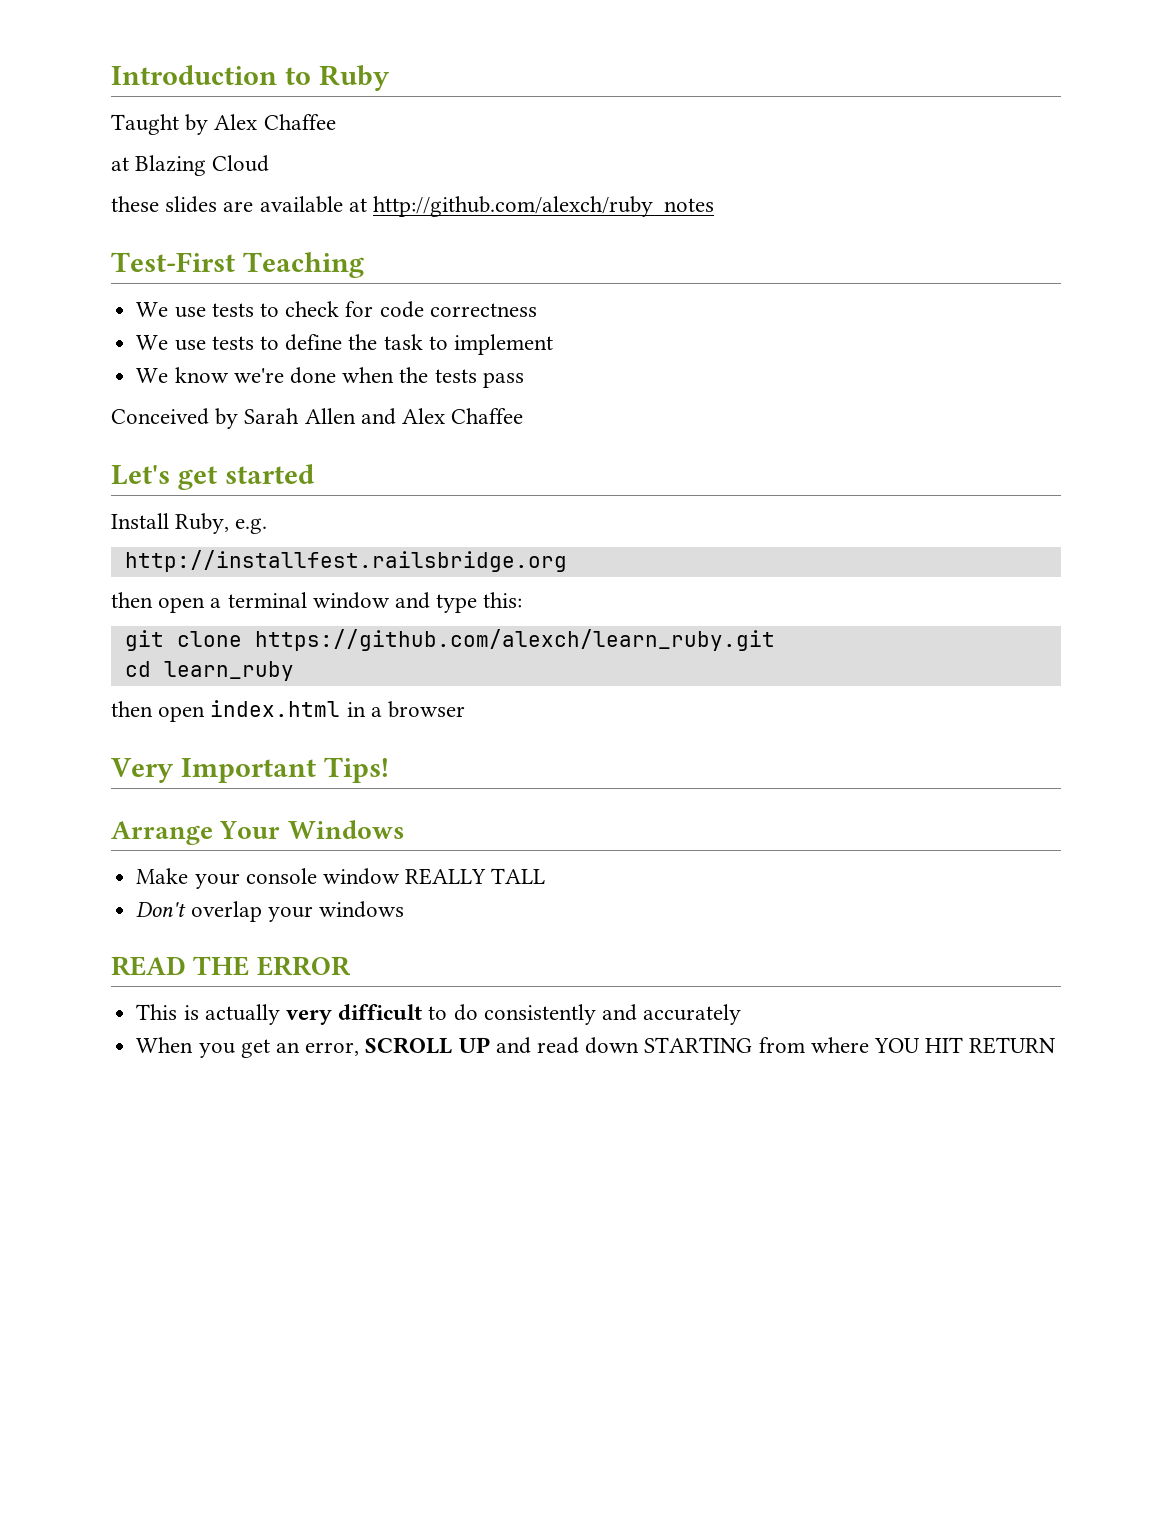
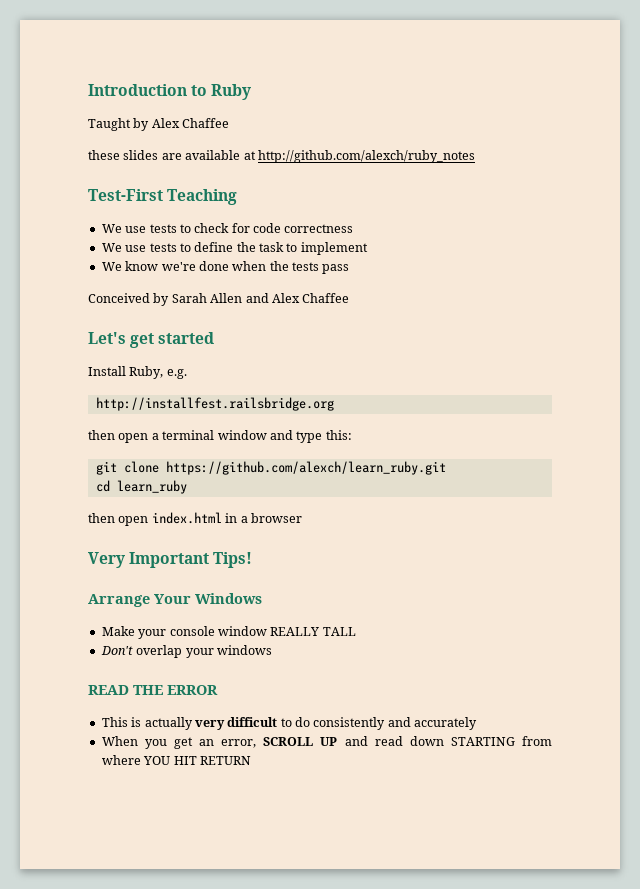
- at Blazing Cloud

